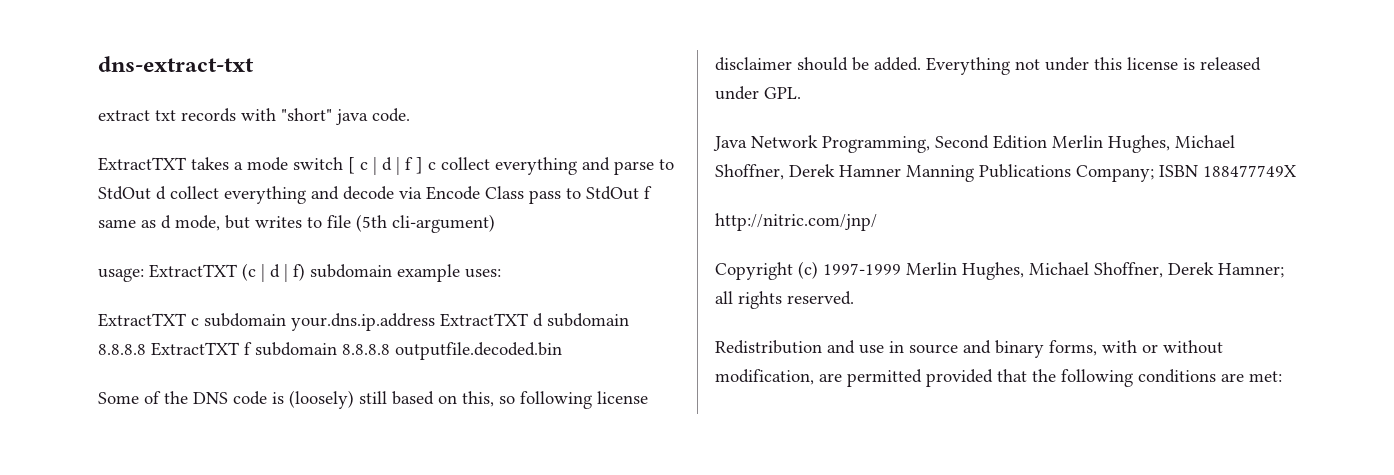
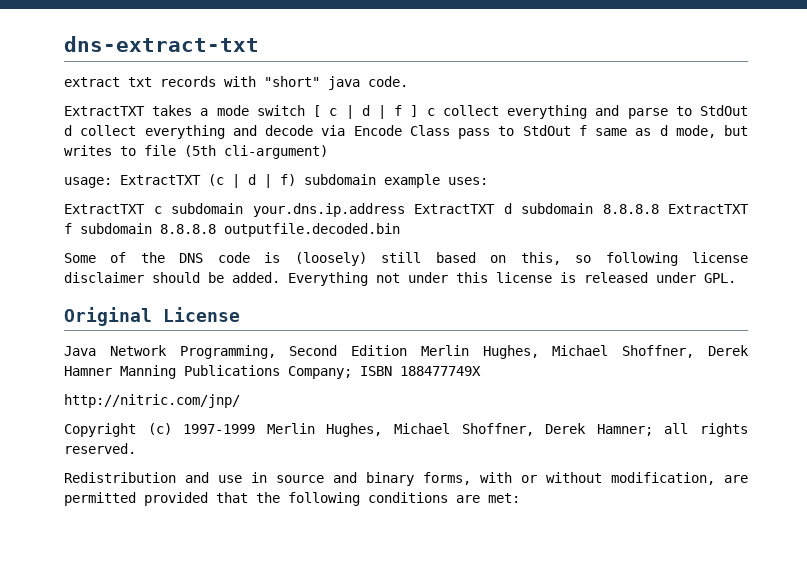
+ Original License

